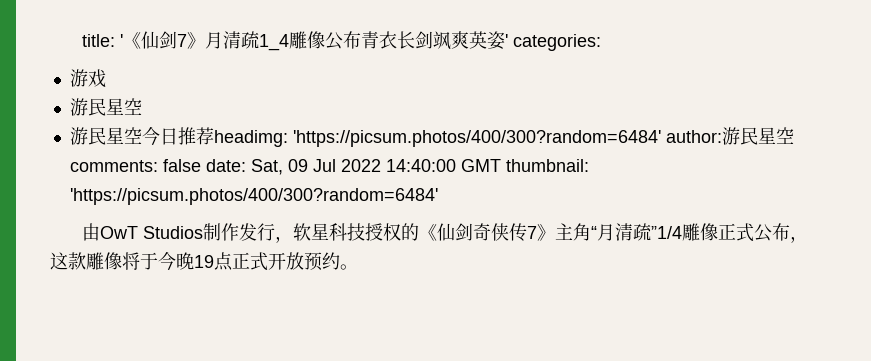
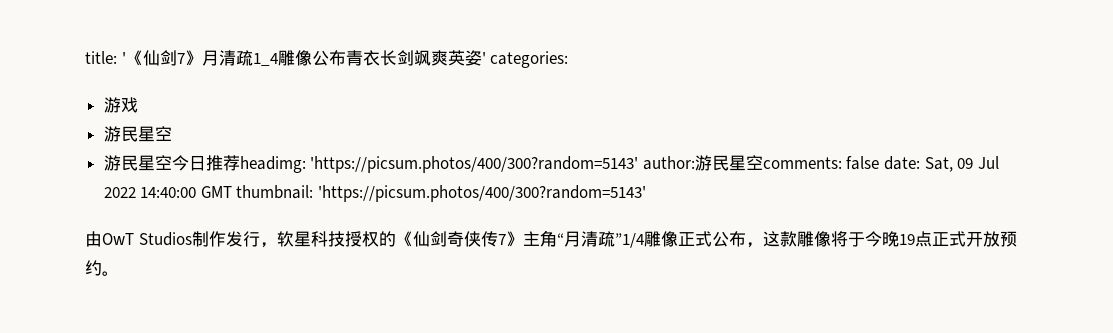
- 游民星空今日推荐headimg: 'https://picsum.photos/400/300?random=6484' author:游民星空comments: false date: Sat, 09 Jul 2022 14:40:00 GMT thumbnail: 'https://picsum.photos/400/300?random=6484'
+ 游民星空今日推荐headimg: 'https://picsum.photos/400/300?random=5143' author:游民星空comments: false date: Sat, 09 Jul 2022 14:40:00 GMT thumbnail: 'https://picsum.photos/400/300?random=5143'

